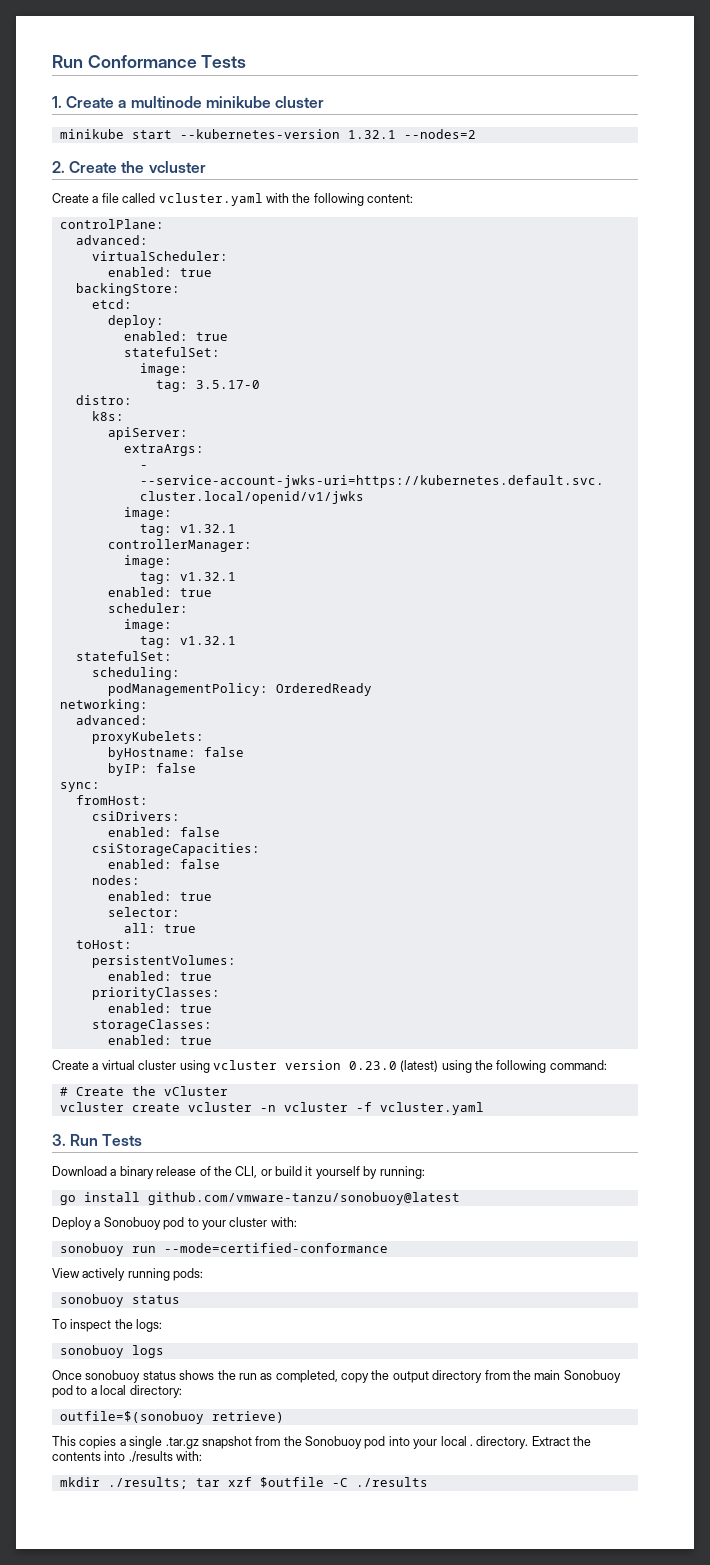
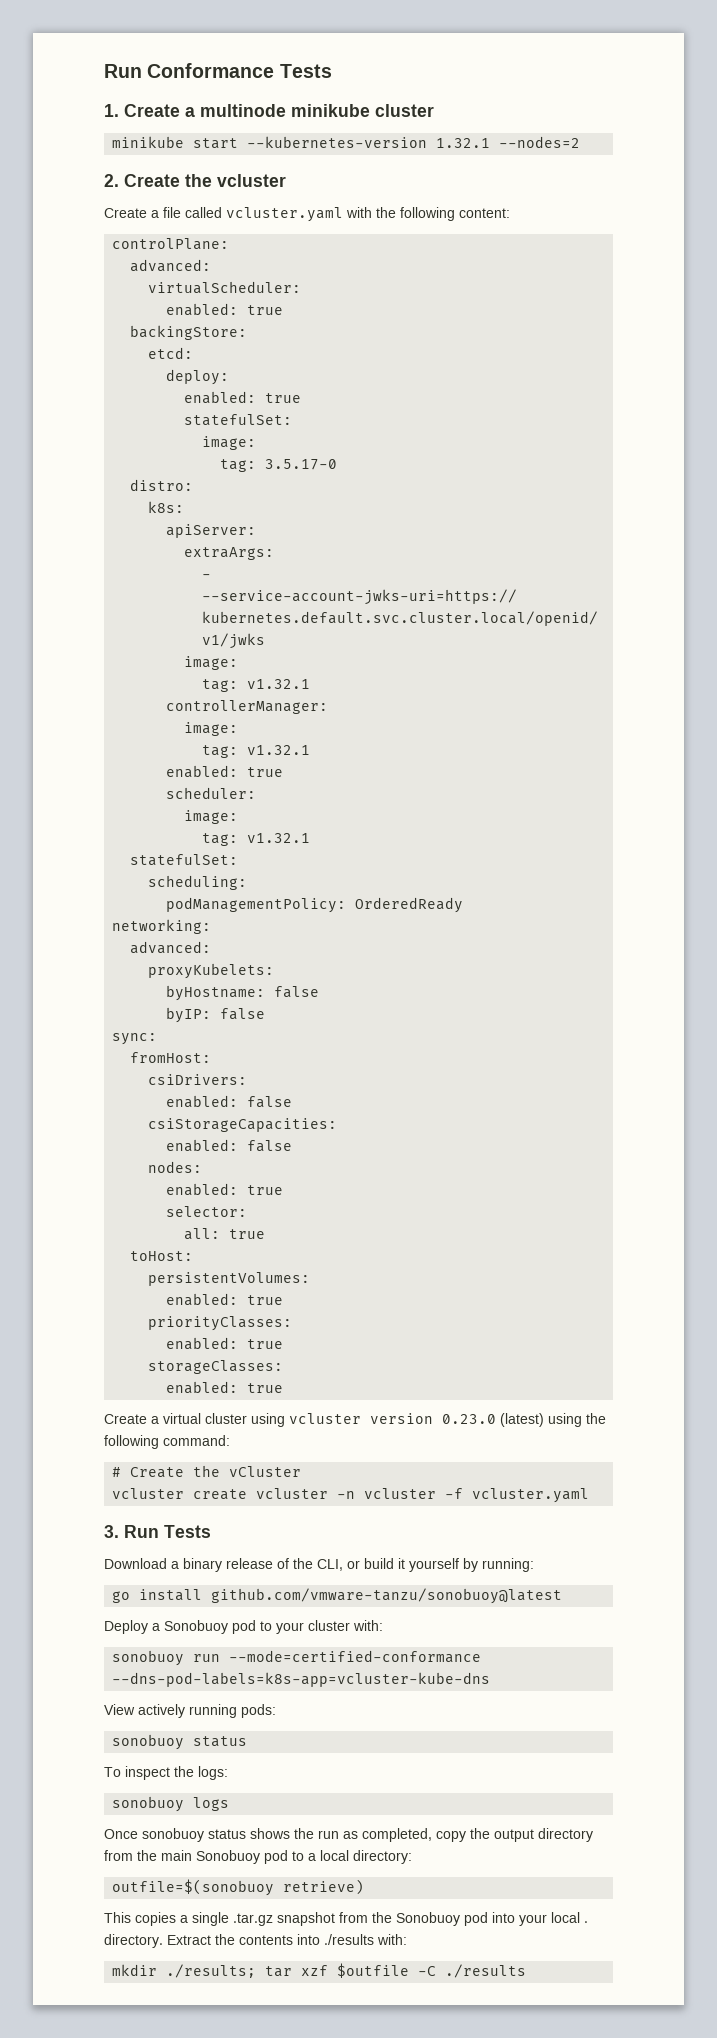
- sonobuoy run --mode=certified-conformance
+ sonobuoy run --mode=certified-conformance --dns-pod-labels=k8s-app=vcluster-kube-dns

